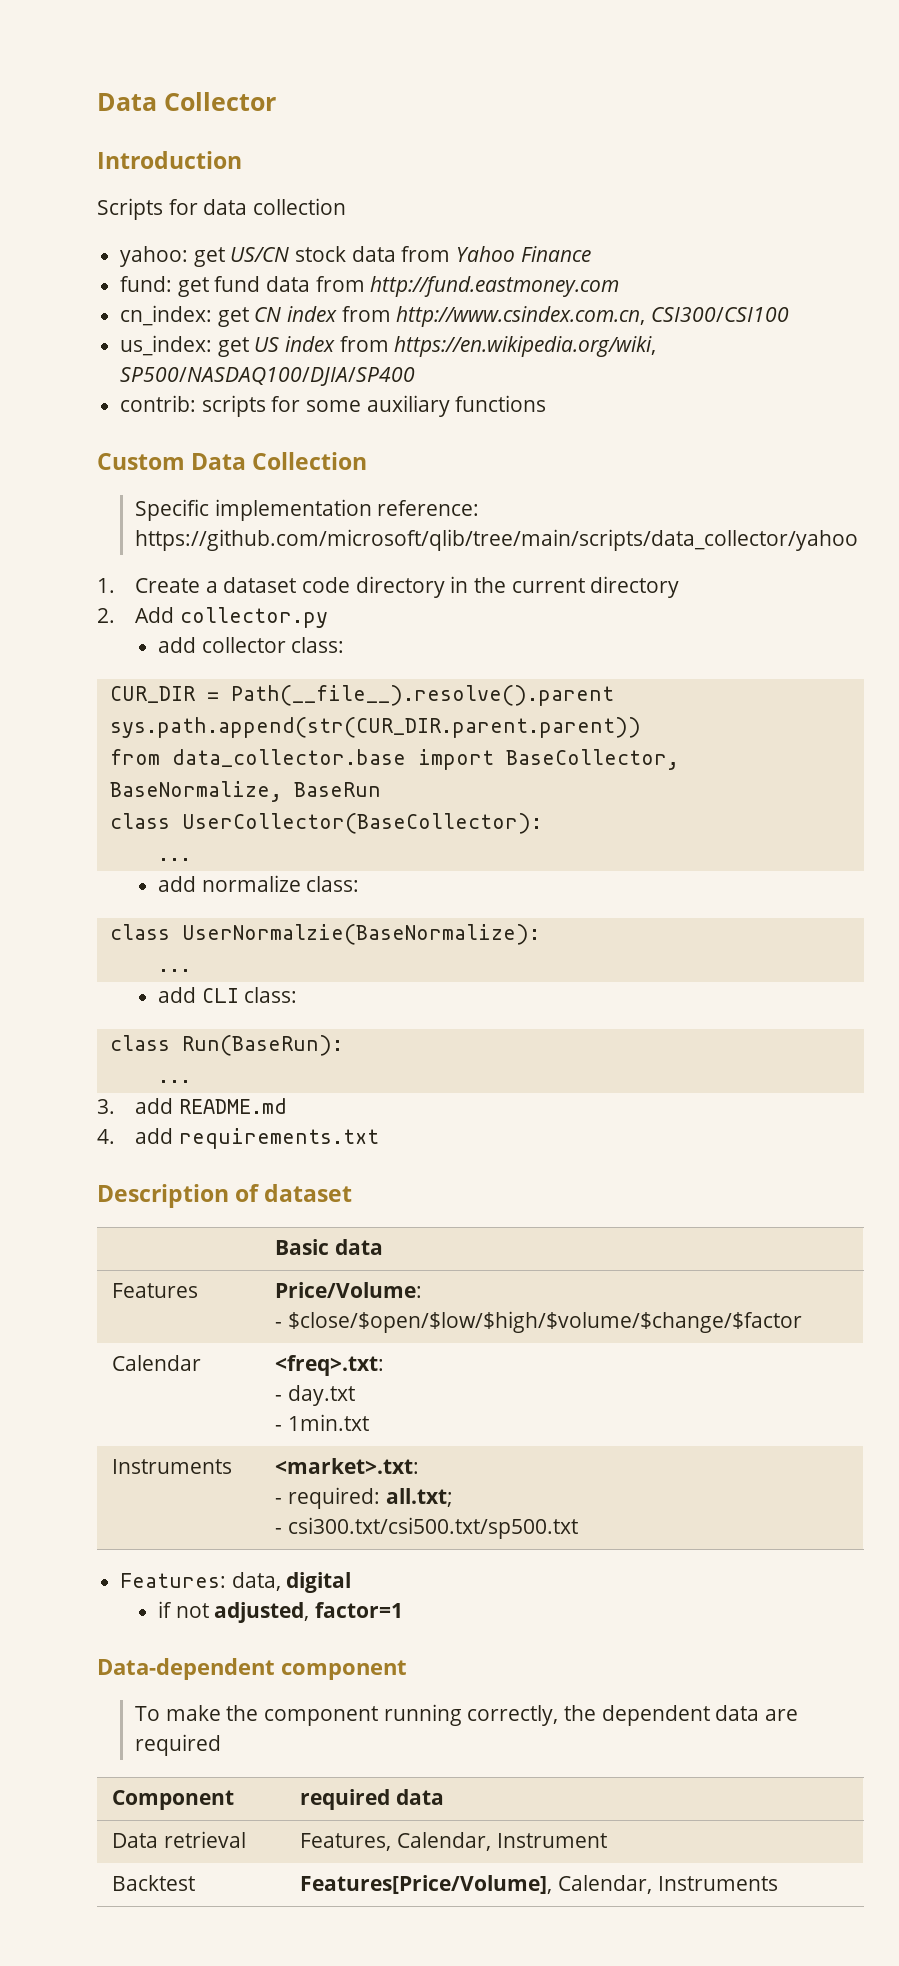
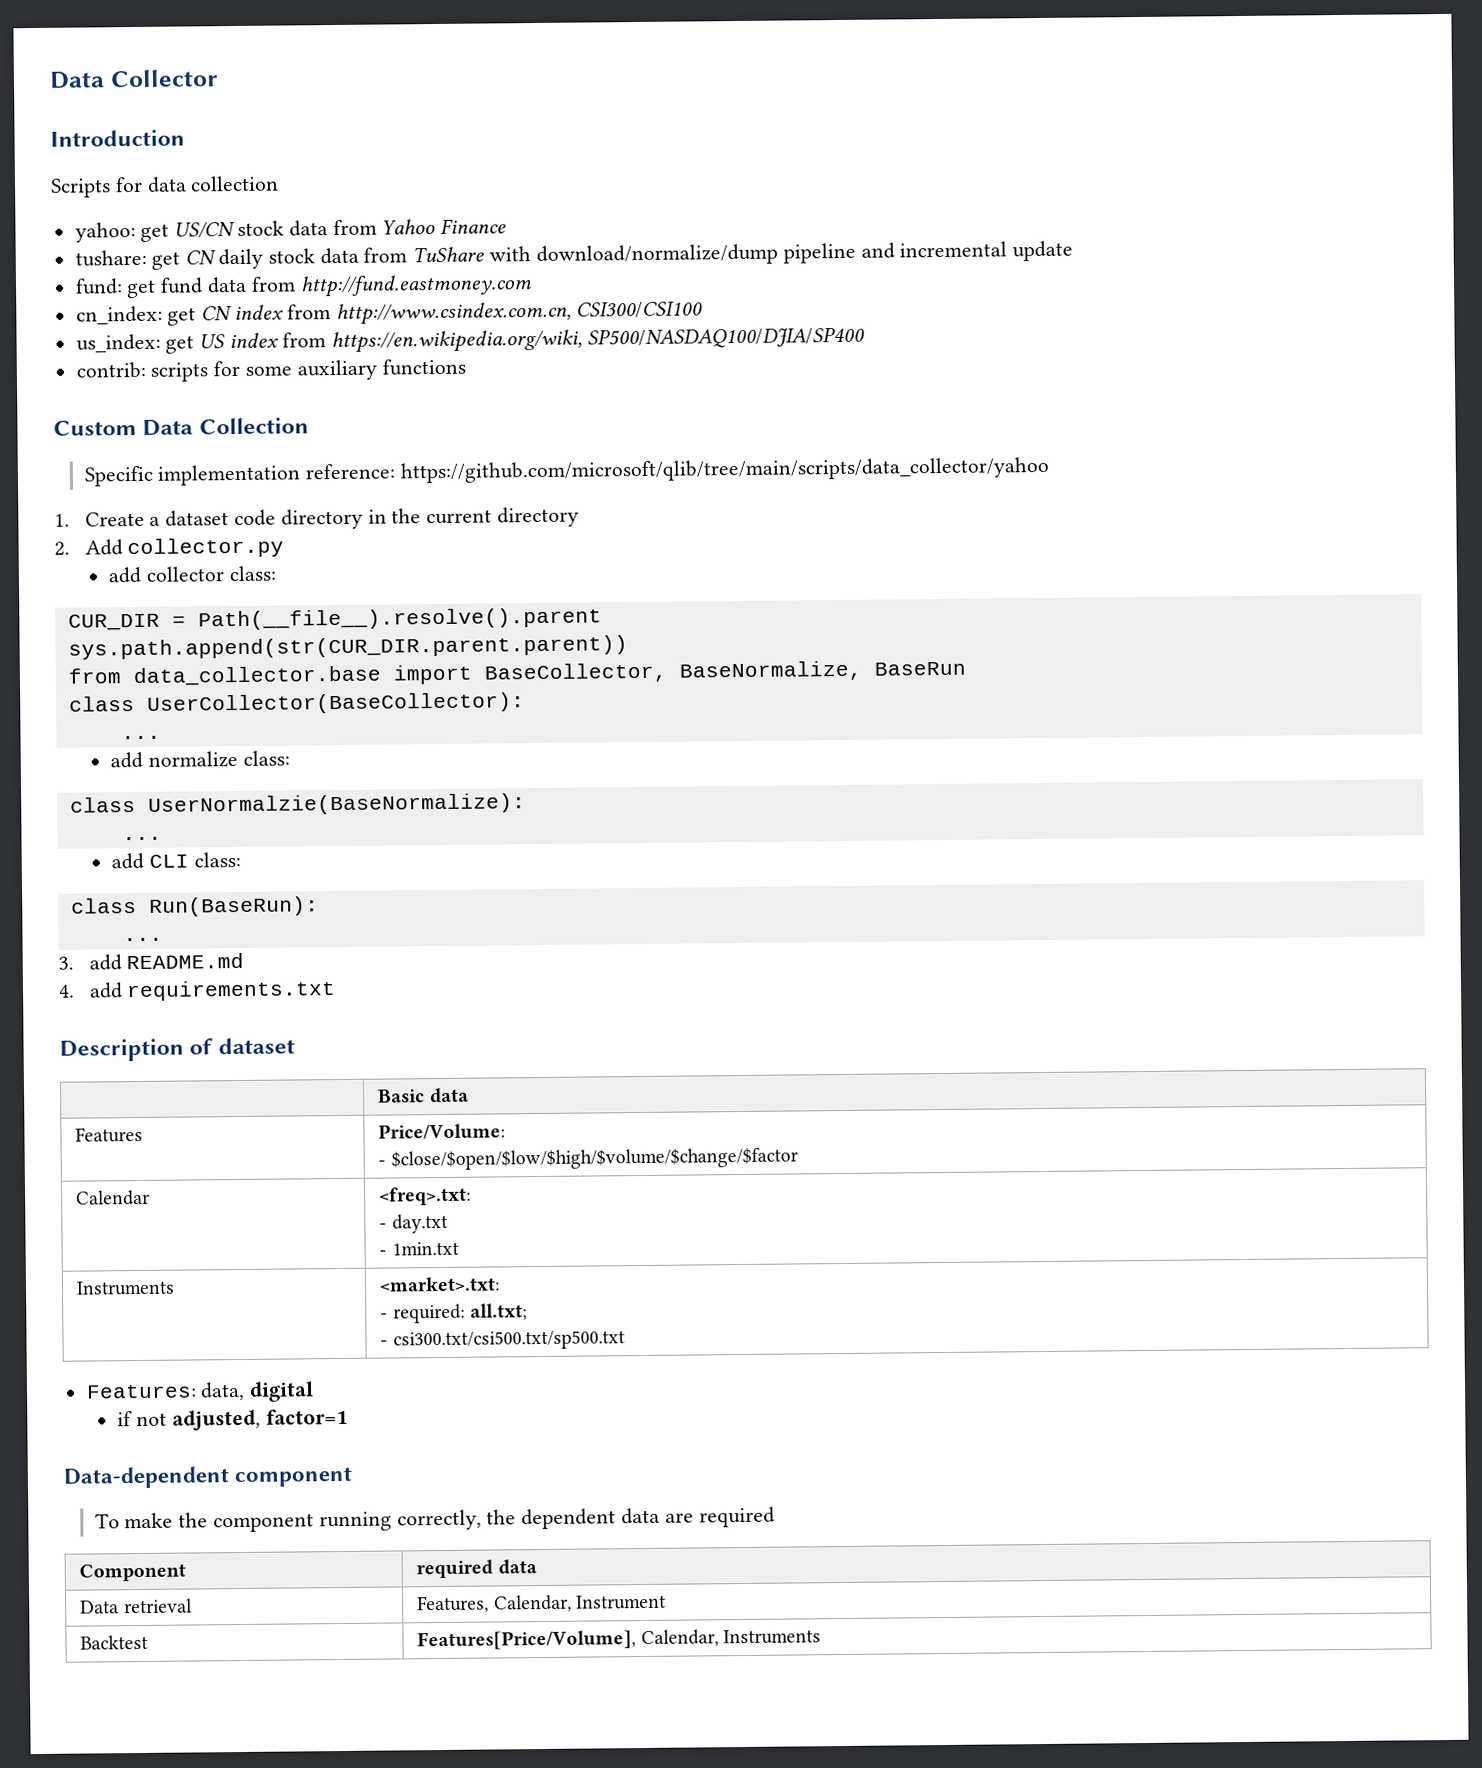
+ tushare: get CN daily stock data from TuShare with download/normalize/dump pipeline and incremental update

